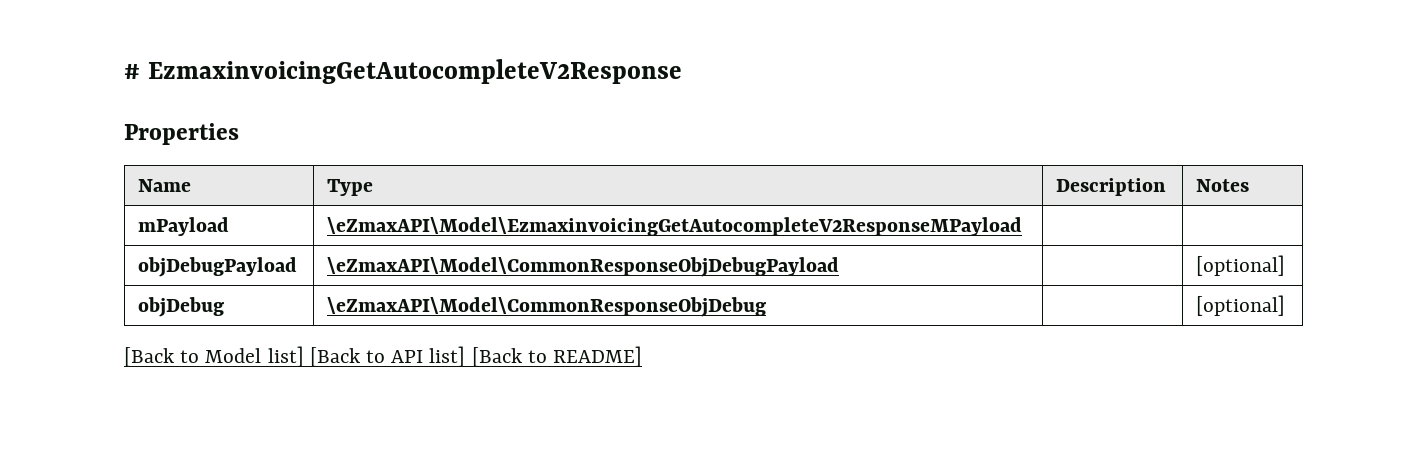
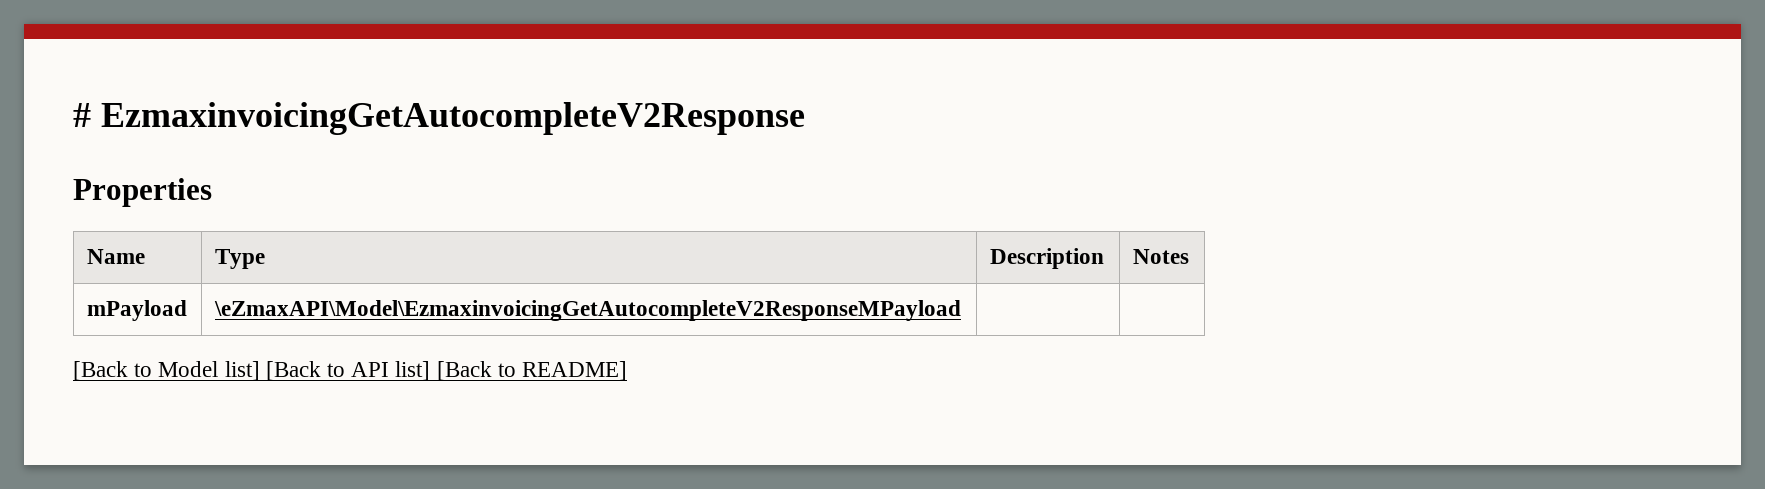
- objDebugPayload | \eZmaxAPI\Model\CommonResponseObjDebugPayload | | [optional]
- objDebug | \eZmaxAPI\Model\CommonResponseObjDebug | | [optional]

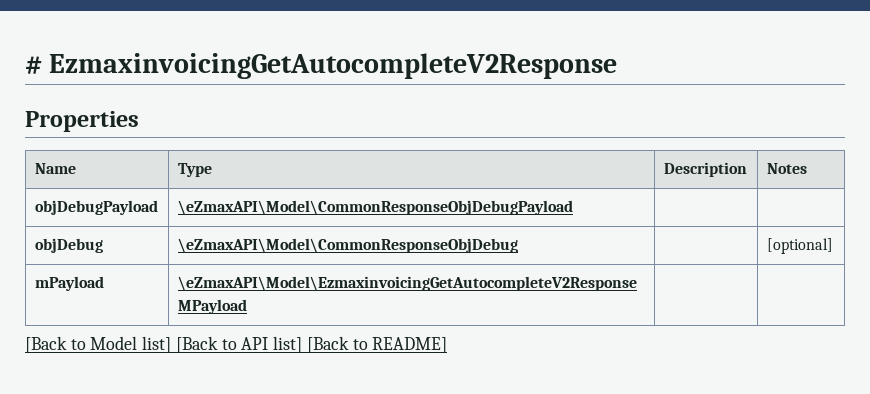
+ objDebugPayload | \eZmaxAPI\Model\CommonResponseObjDebugPayload | |
+ objDebug | \eZmaxAPI\Model\CommonResponseObjDebug | | [optional]

